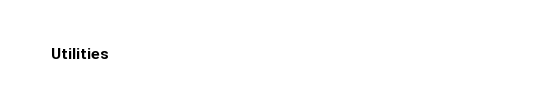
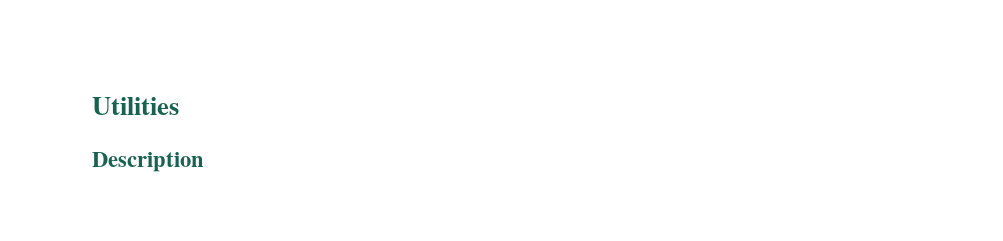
+ Description

